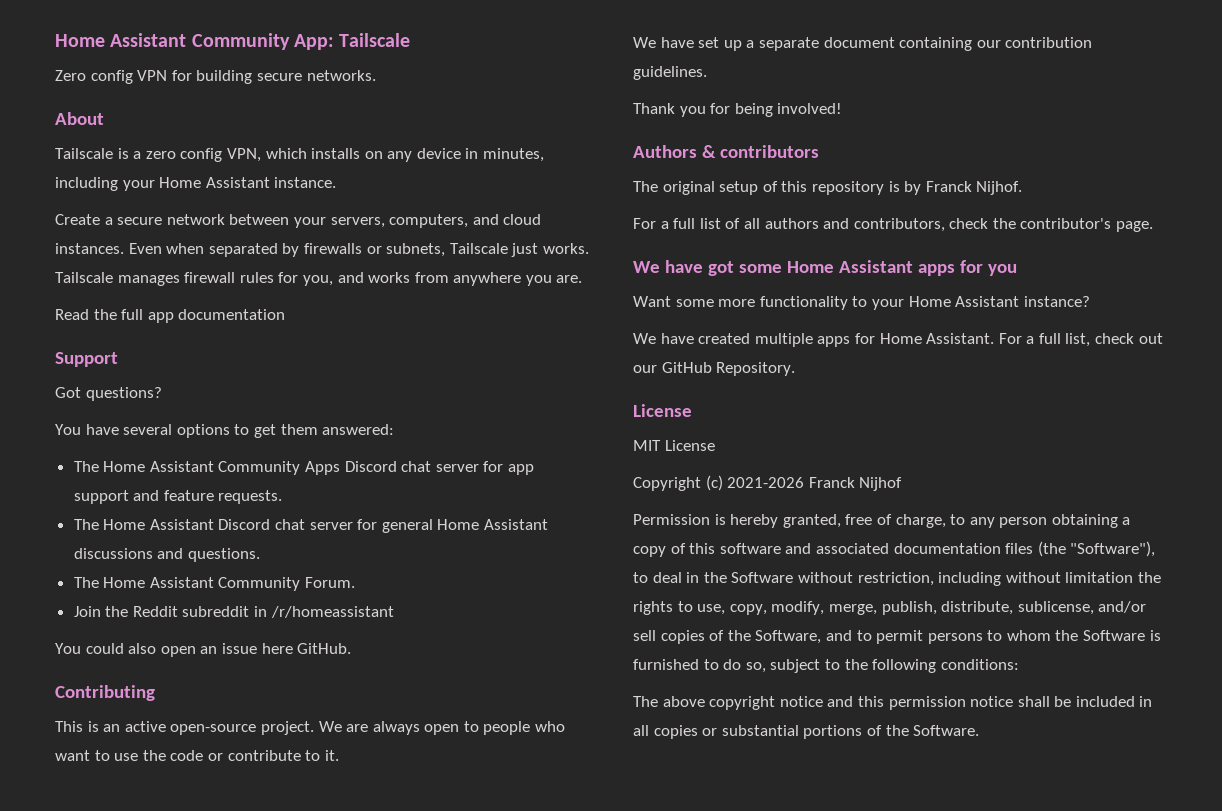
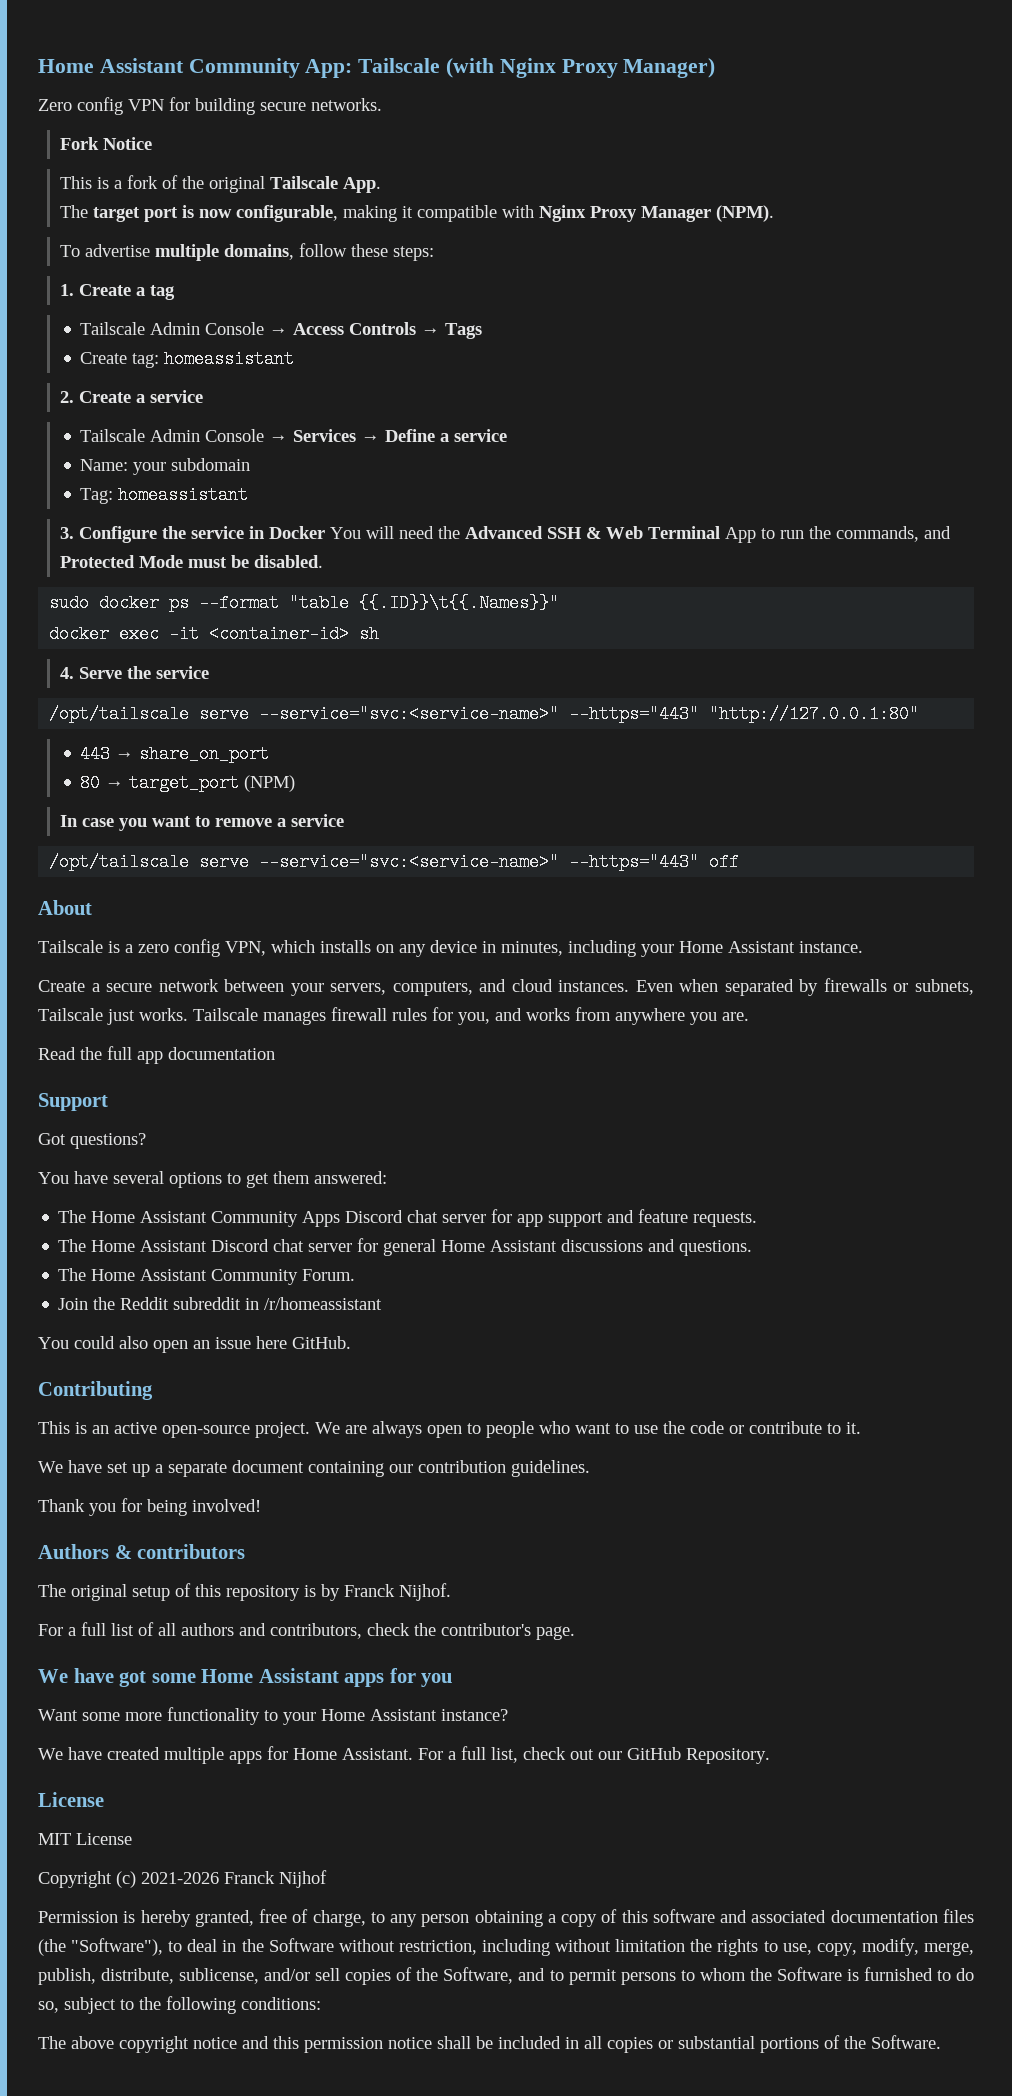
- Home Assistant Community App: Tailscale
+ Home Assistant Community App: Tailscale (with Nginx Proxy Manager)
+ Fork Notice
+ This is a fork of the original Tailscale App.
+ The target port is now configurable, making it compatible with Nginx Proxy Manager (NPM).
+ To advertise multiple domains, follow these steps:
+ 1. Create a tag
+ Tailscale Admin Console → Access Controls → Tags
+ Create tag: homeassistant
+ 2. Create a service
+ Tailscale Admin Console → Services → Define a service
+ Name: your subdomain
+ Tag: homeassistant
+ 3. Configure the service in Docker You will need the Advanced SSH & Web Terminal App to run the commands, and Protected Mode must be disabled.
+ sudo docker ps --format "table {{.ID}}\t{{.Names}}"
+ docker exec -it <container-id> sh
+ 4. Serve the service
+ /opt/tailscale serve --service="svc:<service-name>" --https="443" "http://127.0.0.1:80"
+ 443 → share_on_port
+ 80 → target_port (NPM)
+ In case you want to remove a service
+ /opt/tailscale serve --service="svc:<service-name>" --https="443" off

